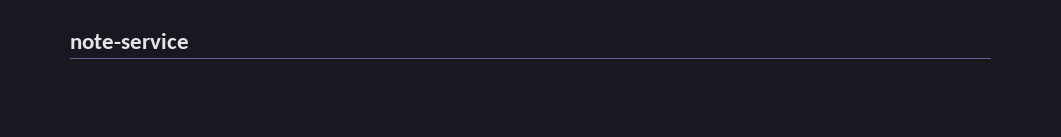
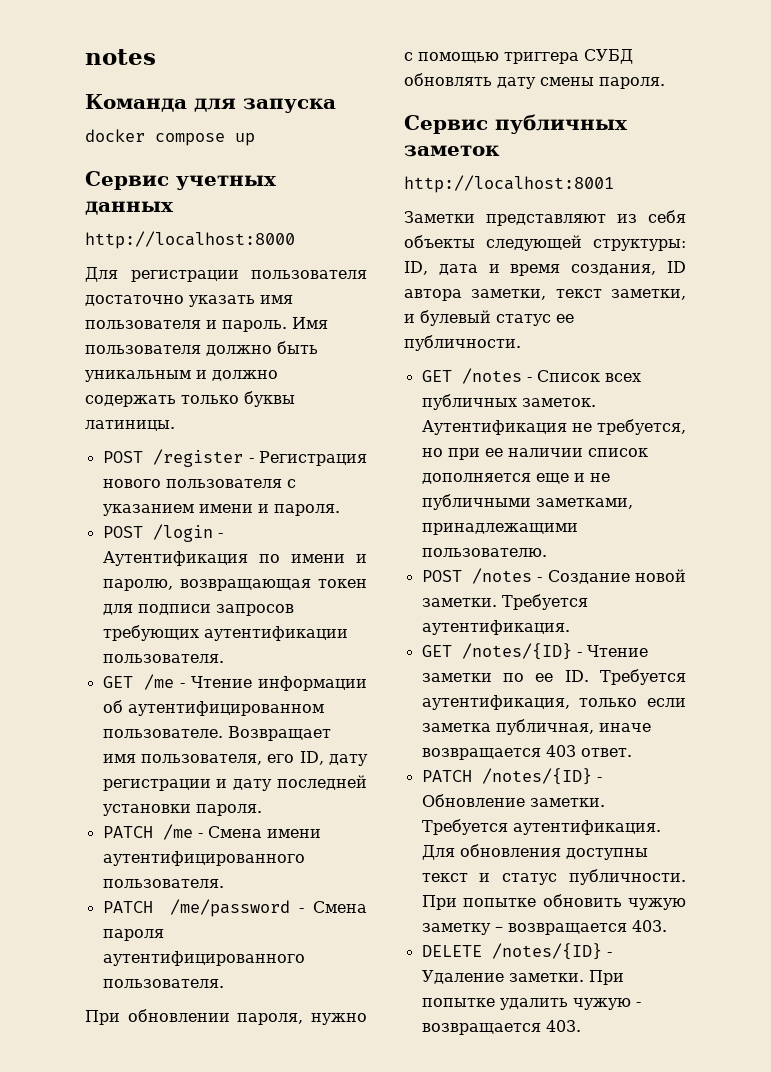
- note-service
+ notes
+ Команда для запуска
+ docker compose up
+ Сервис учетных данных
+ http://localhost:8000
+ Для регистрации пользователя достаточно указать имя пользователя и пароль. Имя пользователя должно быть уникальным и должно содержать только буквы латиницы.
+ POST /register - Регистрация нового пользователя с указанием имени и пароля.
+ POST /login - Аутентификация по имени и паролю, возвращающая токен для подписи запросов требующих аутентификации пользователя.
+ GET /me - Чтение информации об аутентифицированном пользователе. Возвращает имя пользователя, его ID, дату регистрации и дату последней установки пароля.
+ PATCH /me - Смена имени аутентифицированного пользователя.
+ PATCH /me/password - Смена пароля аутентифицированного пользователя.
+ При обновлении пароля, нужно с помощью триггера СУБД обновлять дату смены пароля.
+ Сервис публичных заметок
+ http://localhost:8001
+ Заметки представляют из себя объекты следующей структуры: ID, дата и время создания, ID автора заметки, текст заметки, и булевый статус ее публичности.
+ GET /notes - Список всех публичных заметок. Аутентификация не требуется, но при ее наличии список дополняется еще и не публичными заметками, принадлежащими пользователю.
+ POST /notes - Создание новой заметки. Требуется аутентификация.
+ GET /notes/{ID} - Чтение заметки по ее ID. Требуется аутентификация, только если заметка публичная, иначе возвращается 403 ответ.
+ PATCH /notes/{ID} - Обновление заметки. Требуется аутентификация. Для обновления доступны текст и статус публичности. При попытке обновить чужую заметку – возвращается 403.
+ DELETE /notes/{ID} - Удаление заметки. При попытке удалить чужую - возвращается 403.

